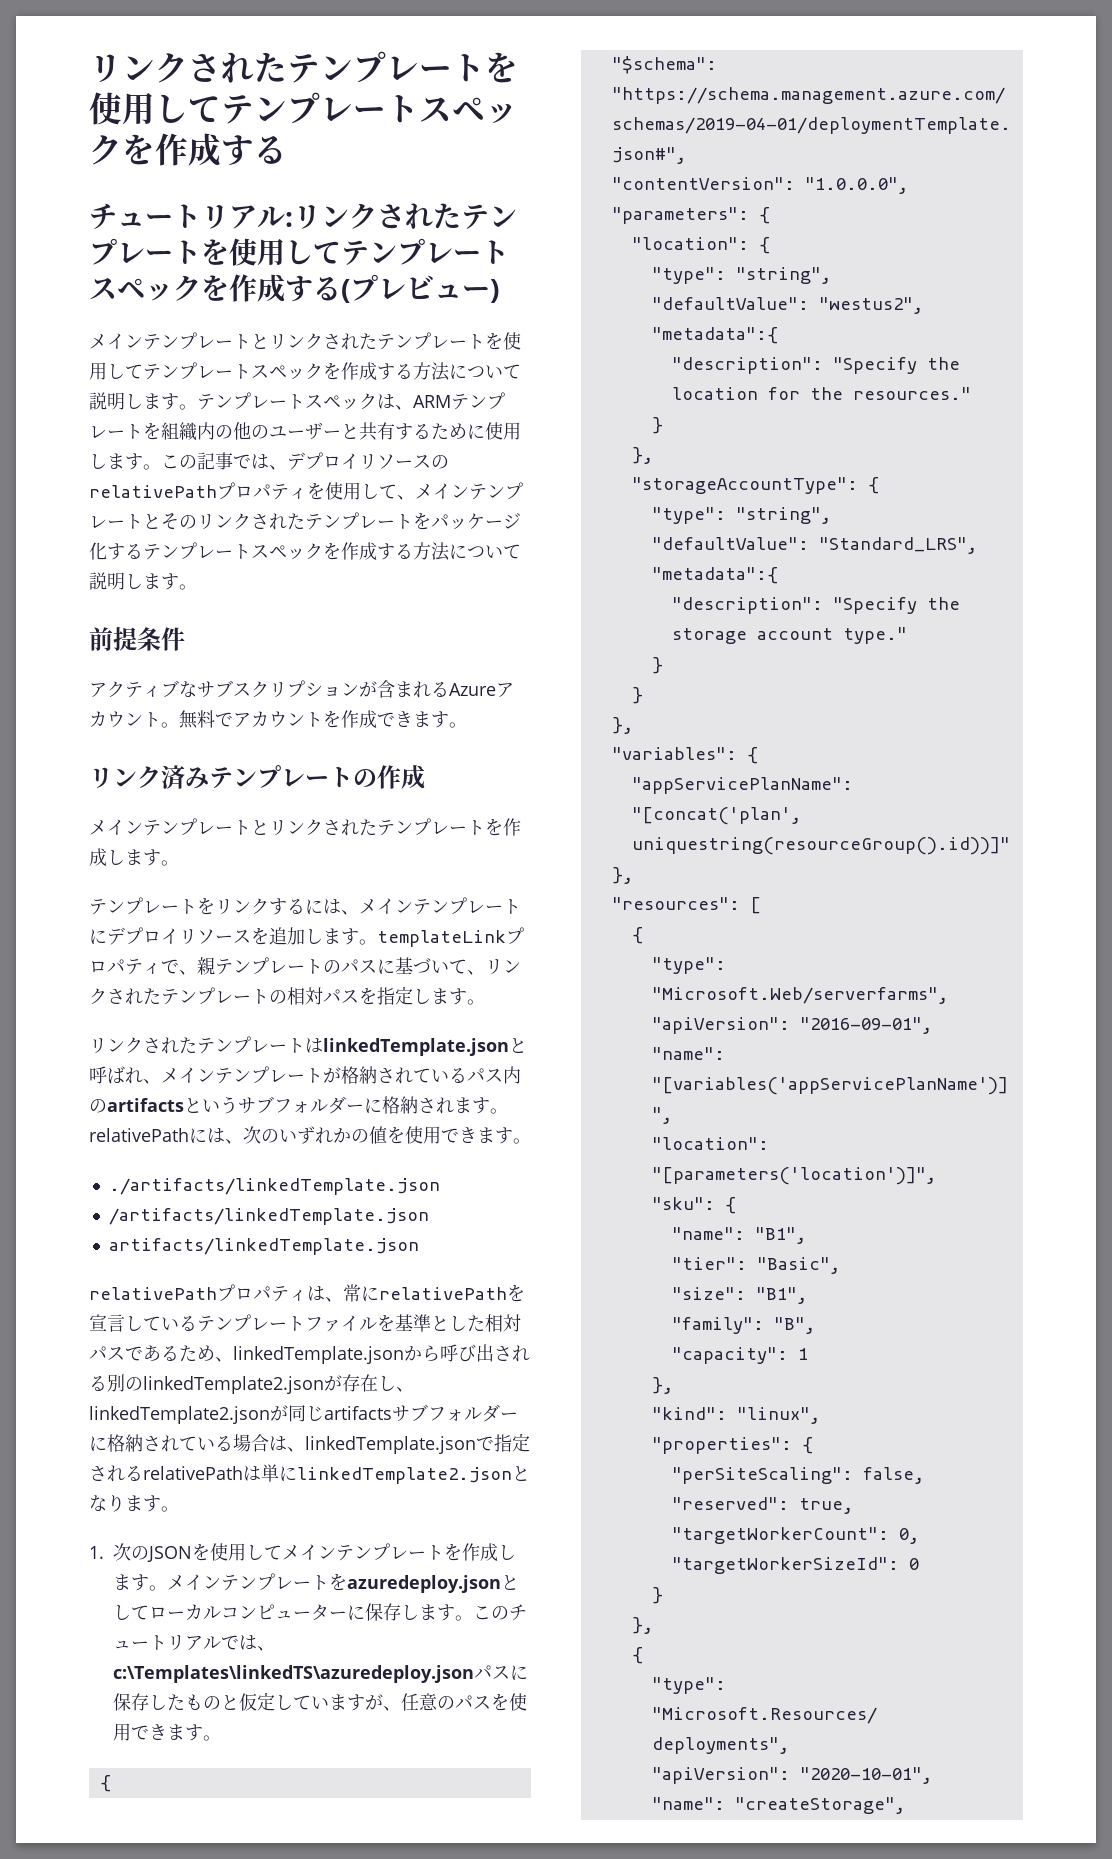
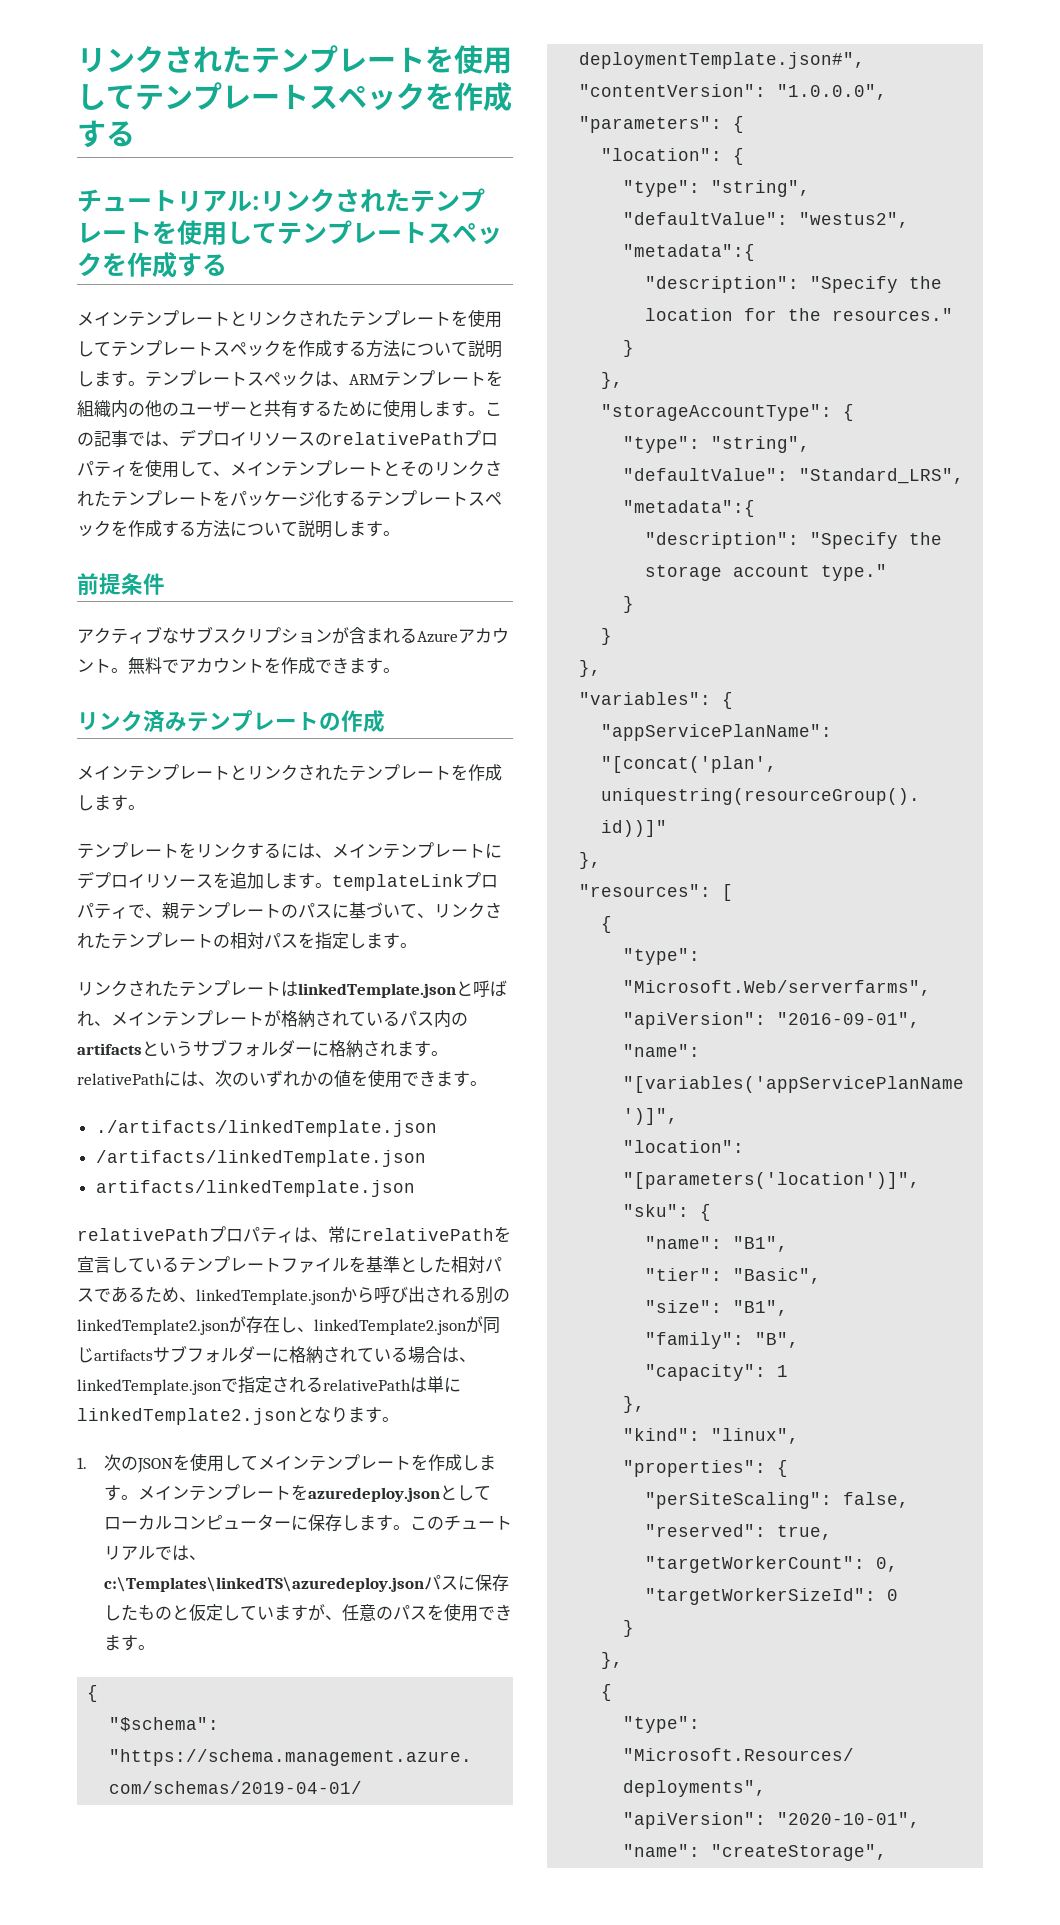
- チュートリアル:リンクされたテンプレートを使用してテンプレートスペックを作成する(プレビュー)
+ チュートリアル:リンクされたテンプレートを使用してテンプレートスペックを作成する

